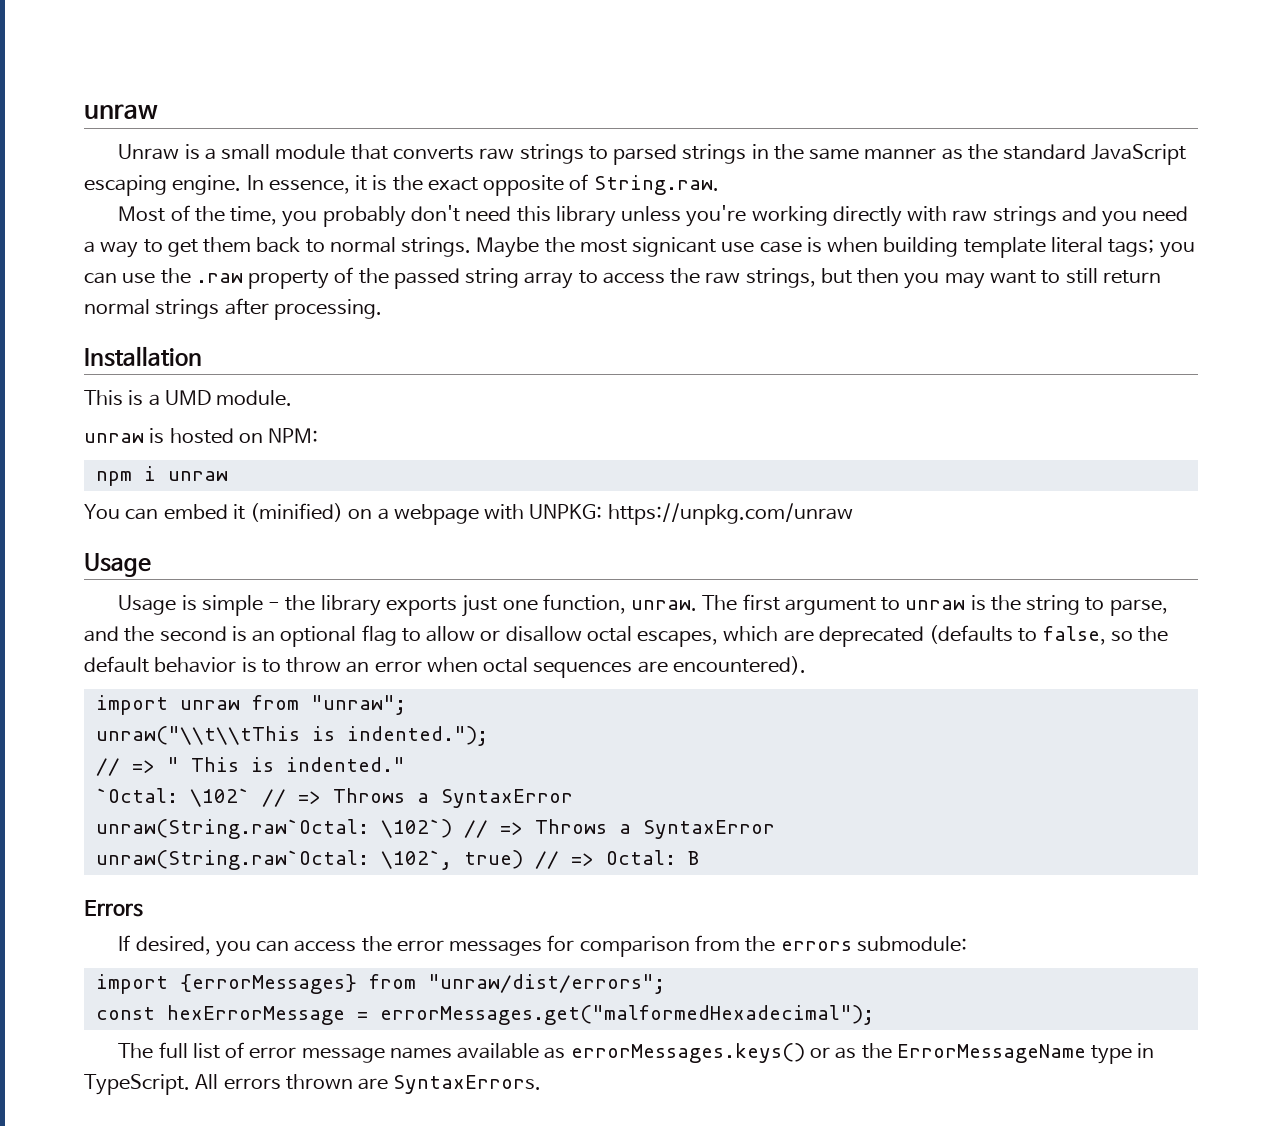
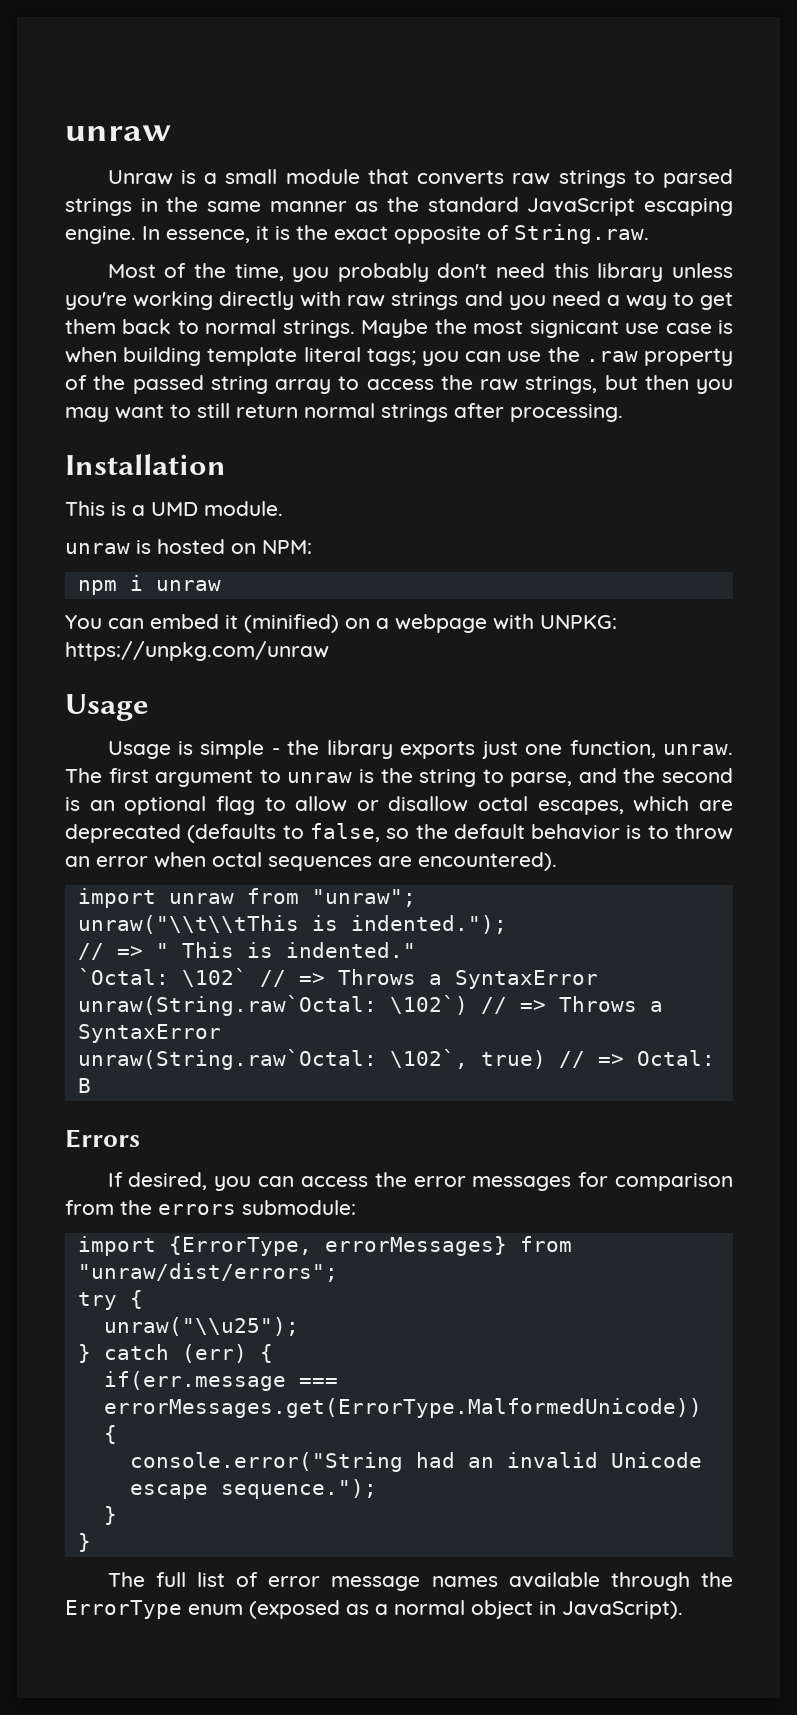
- import {errorMessages} from "unraw/dist/errors";
+ import {ErrorType, errorMessages} from "unraw/dist/errors";
- const hexErrorMessage = errorMessages.get("malformedHexadecimal");
+ try {
+ unraw("\\u25");
+ } catch (err) {
+ if(err.message === errorMessages.get(ErrorType.MalformedUnicode)) {
+ console.error("String had an invalid Unicode escape sequence.");
+ }
+ }
- The full list of error message names available as errorMessages.keys() or as the ErrorMessageName type in TypeScript. All errors thrown are SyntaxErrors.
+ The full list of error message names available through the ErrorType enum (exposed as a normal object in JavaScript).

